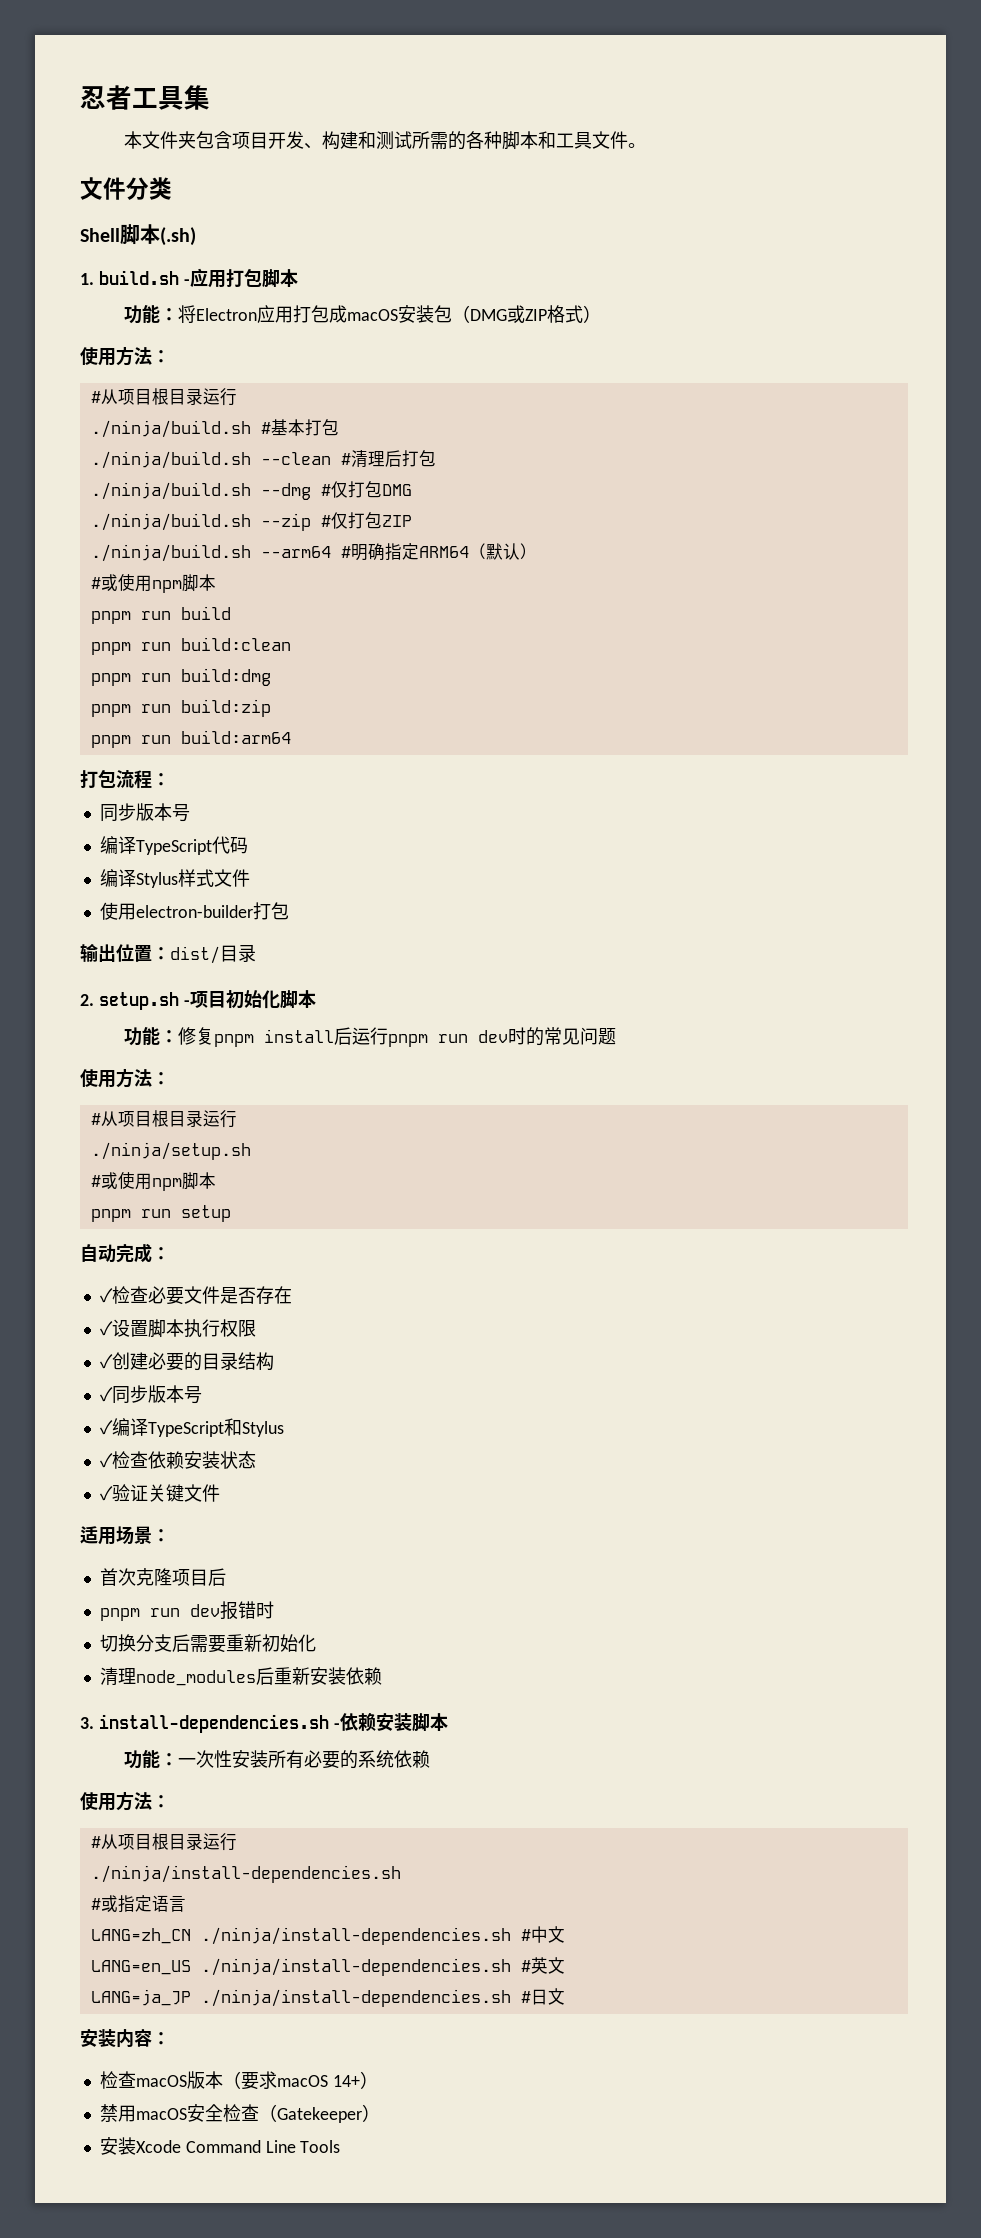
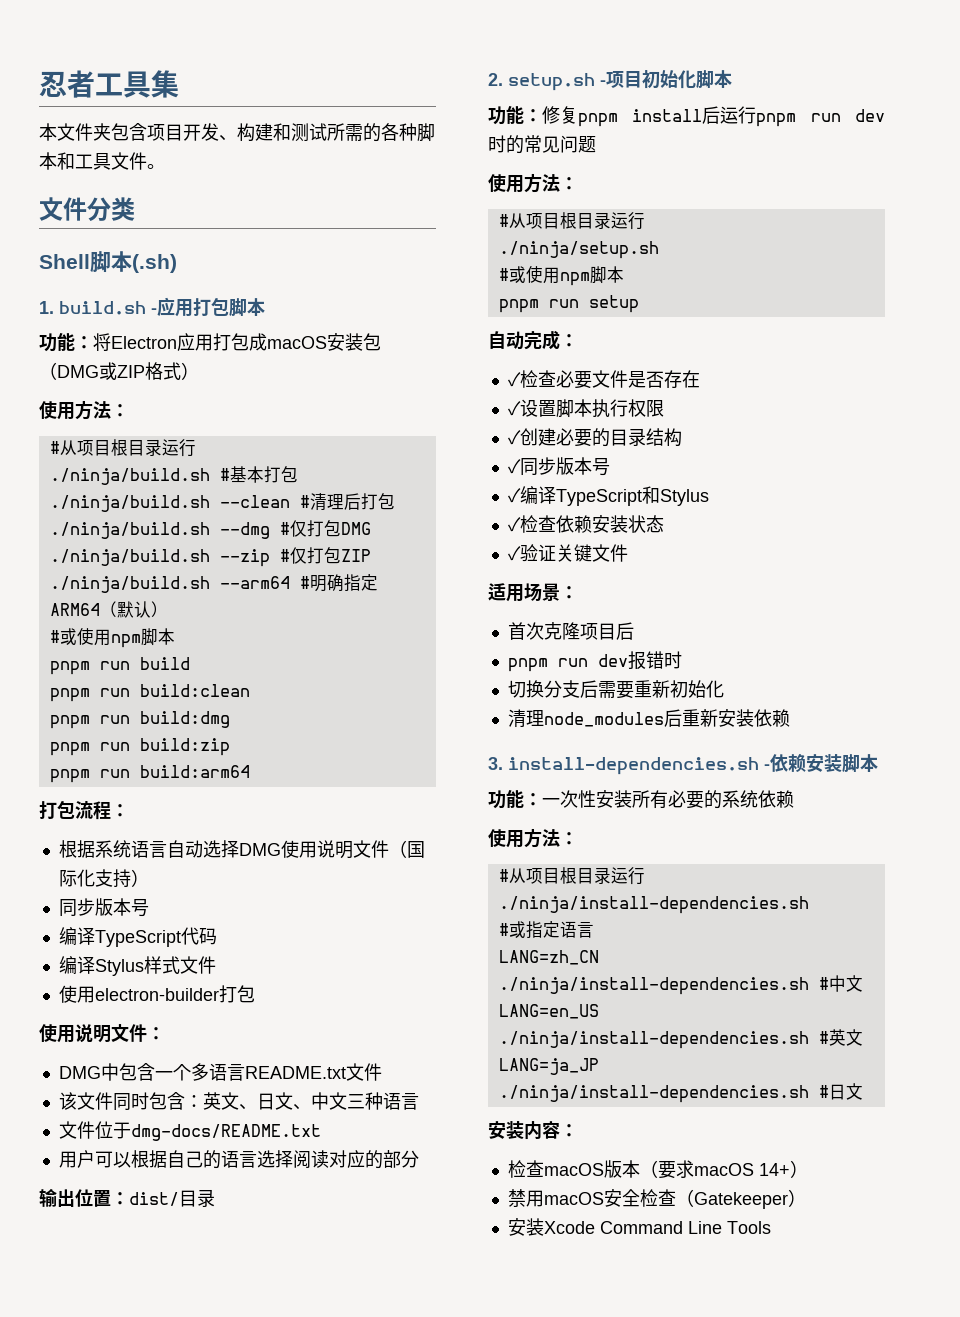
+ 根据系统语言自动选择DMG使用说明文件（国际化支持）
+ 使用说明文件：
+ DMG中包含一个多语言README.txt文件
+ 该文件同时包含：英文、日文、中文三种语言
+ 文件位于dmg-docs/README.txt
+ 用户可以根据自己的语言选择阅读对应的部分

